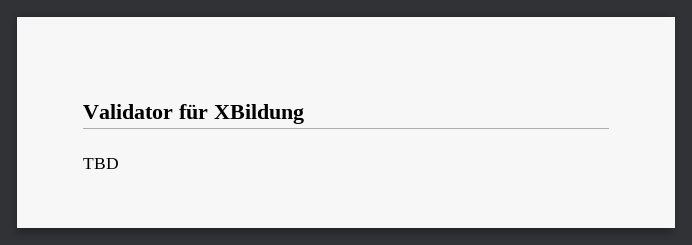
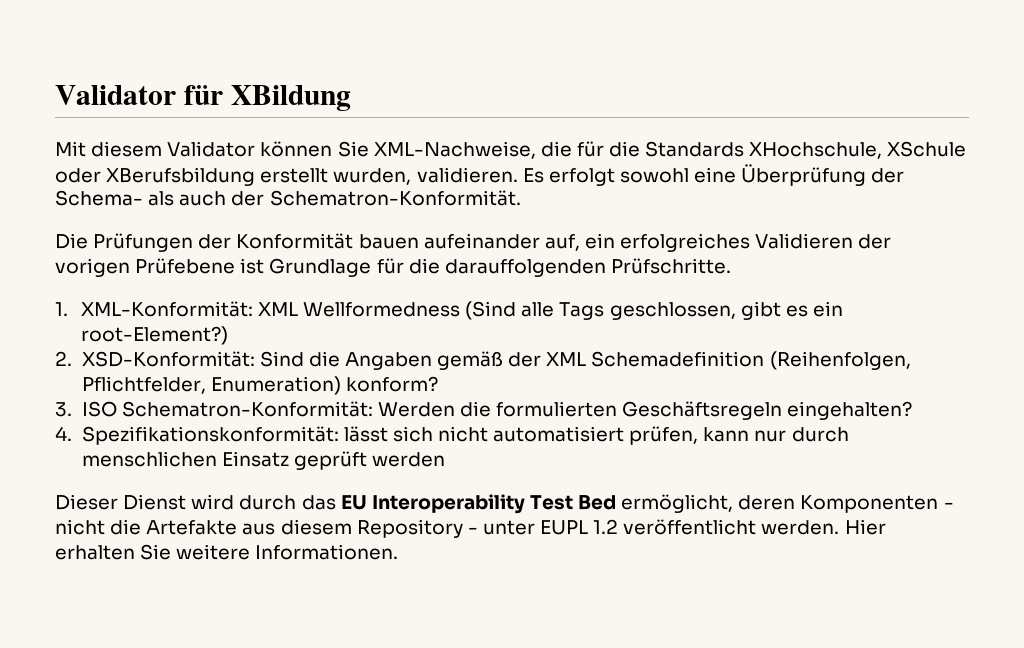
- TBD
+ Mit diesem Validator können Sie XML-Nachweise, die für die Standards XHochschule, XSchule oder XBerufsbildung erstellt wurden, validieren. Es erfolgt sowohl eine Überprüfung der Schema- als auch der Schematron-Konformität.
+ Die Prüfungen der Konformität bauen aufeinander auf, ein erfolgreiches Validieren der vorigen Prüfebene ist Grundlage für die darauffolgenden Prüfschritte.
+ 1. XML-Konformität: XML Wellformedness (Sind alle Tags geschlossen, gibt es ein root-Element?)
+ 2. XSD-Konformität: Sind die Angaben gemäß der XML Schemadefinition (Reihenfolgen, Pflichtfelder, Enumeration) konform?
+ 3. ISO Schematron-Konformität: Werden die formulierten Geschäftsregeln eingehalten?
+ 4. Spezifikationskonformität: lässt sich nicht automatisiert prüfen, kann nur durch menschlichen Einsatz geprüft werden
+ Dieser Dienst wird durch das EU Interoperability Test Bed ermöglicht, deren Komponenten - nicht die Artefakte aus diesem Repository - unter EUPL 1.2 veröffentlicht werden. Hier erhalten Sie weitere Informationen.

